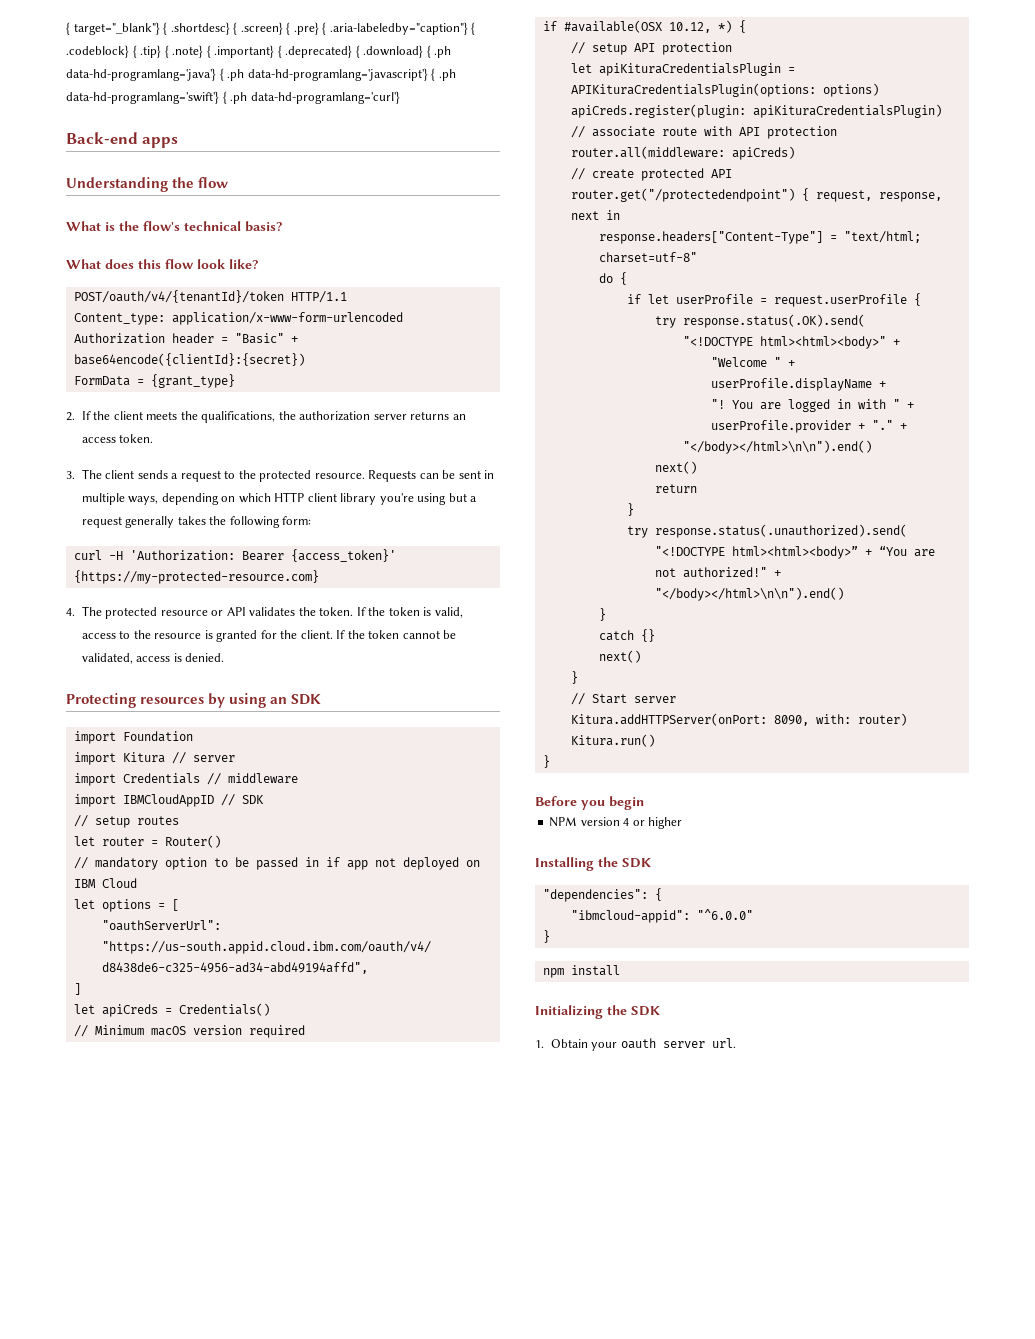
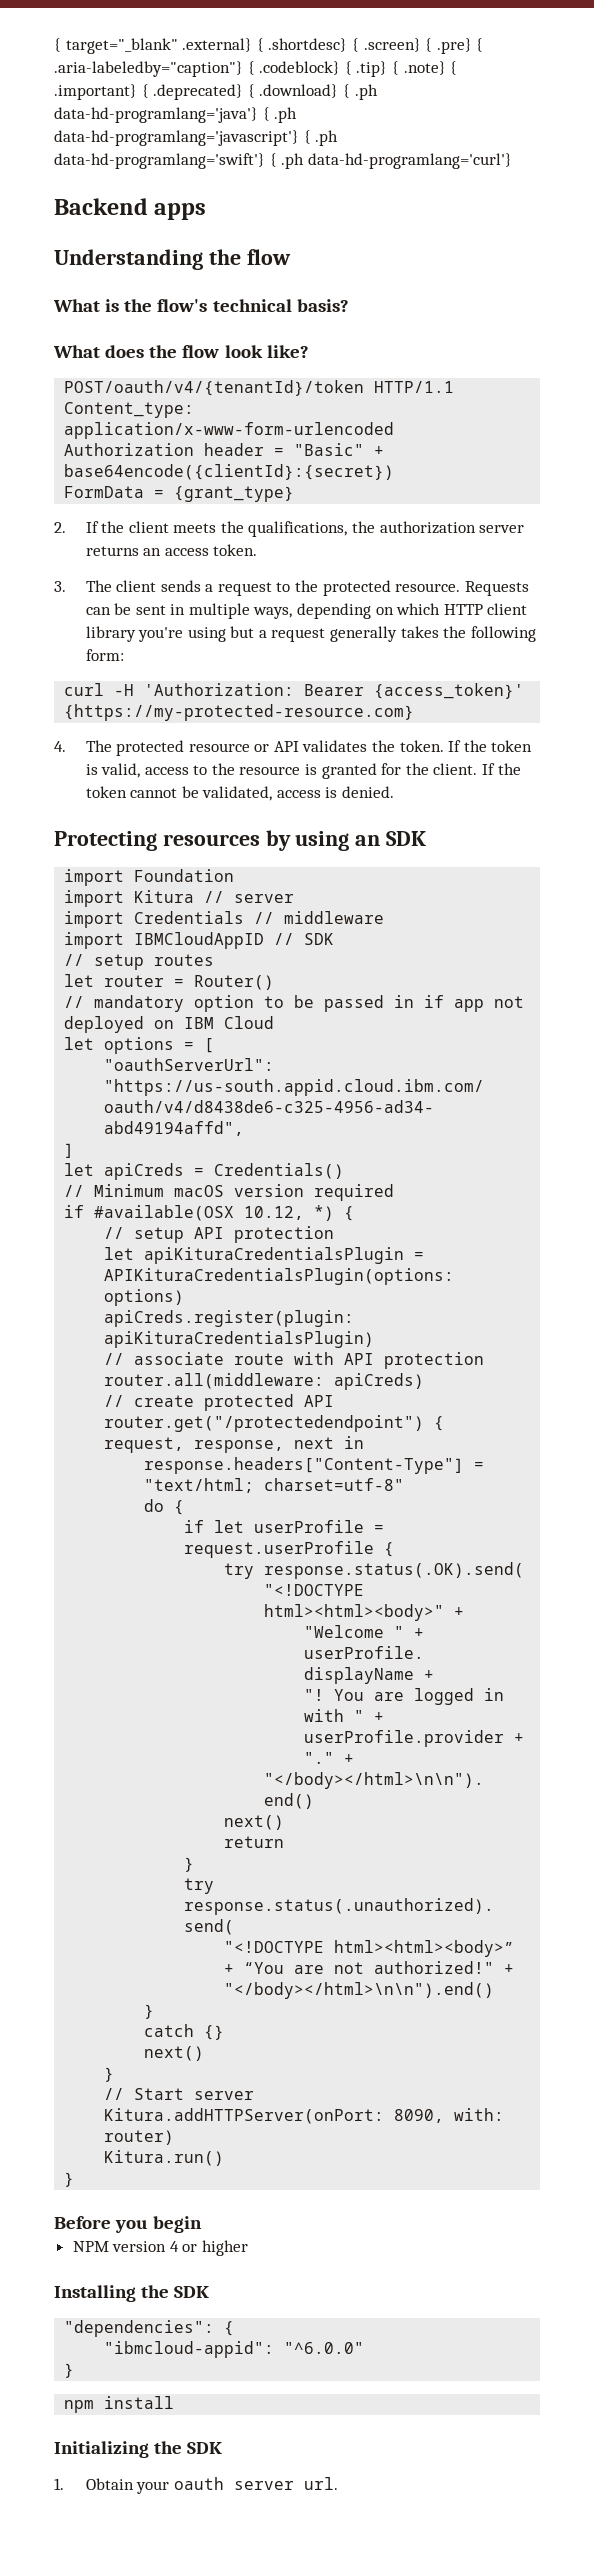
- { target="_blank"} { .shortdesc} { .screen} { .pre} { .aria-labeledby="caption"} { .codeblock} { .tip} { .note} { .important} { .deprecated} { .download} { .ph data-hd-programlang='java'} { .ph data-hd-programlang='javascript'} { .ph data-hd-programlang='swift'} { .ph data-hd-programlang='curl'}
+ { target="_blank" .external} { .shortdesc} { .screen} { .pre} { .aria-labeledby="caption"} { .codeblock} { .tip} { .note} { .important} { .deprecated} { .download} { .ph data-hd-programlang='java'} { .ph data-hd-programlang='javascript'} { .ph data-hd-programlang='swift'} { .ph data-hd-programlang='curl'}
- Back-end apps
+ Backend apps
- What does this flow look like?
+ What does the flow look like?

